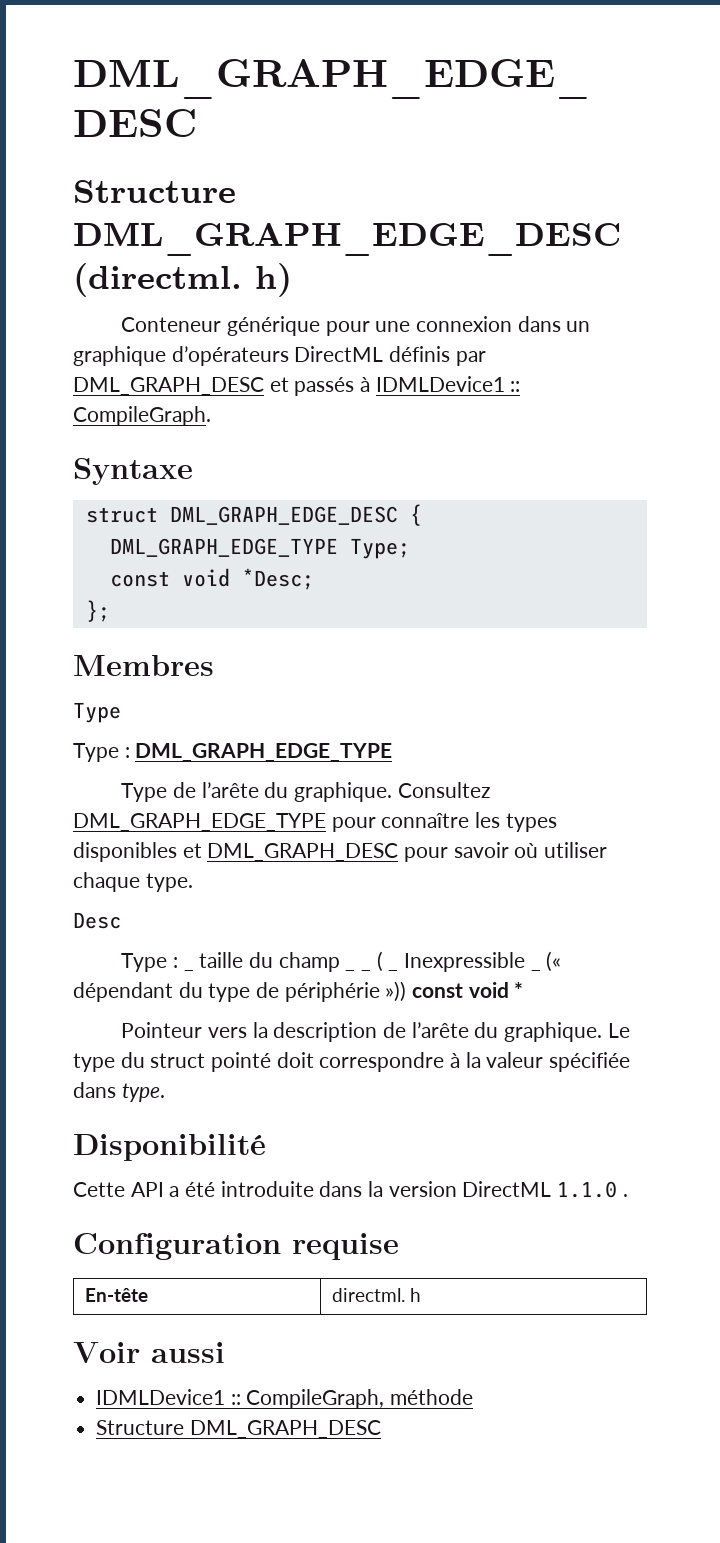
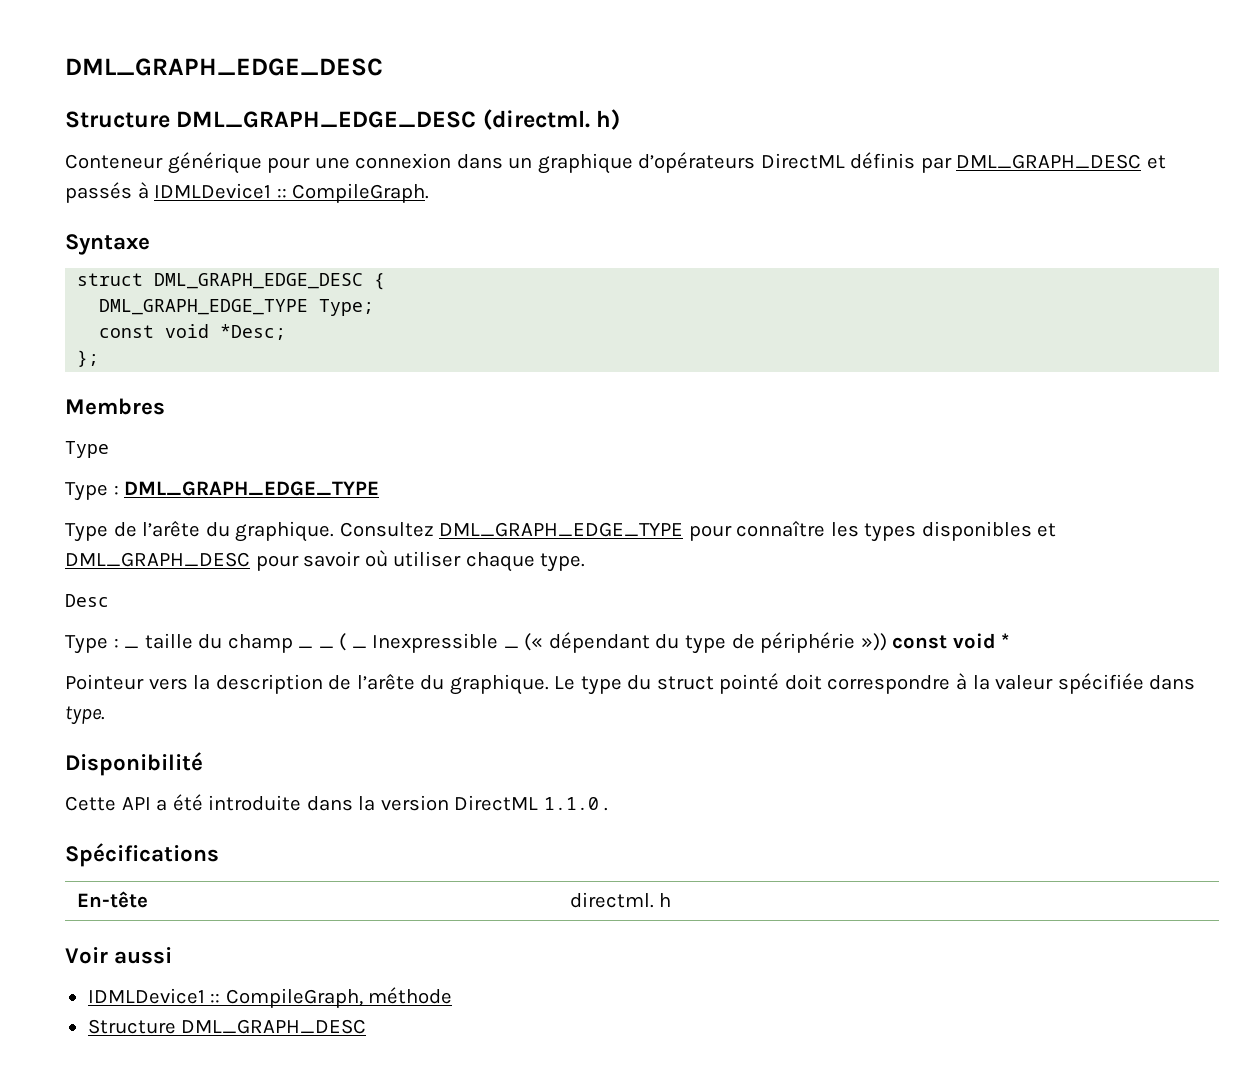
- Configuration requise
+ Spécifications

